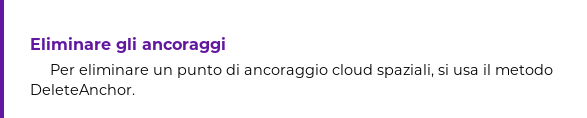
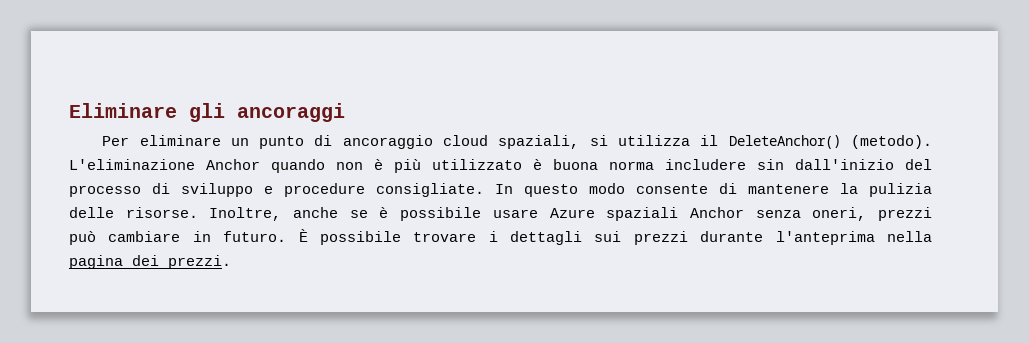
- Per eliminare un punto di ancoraggio cloud spaziali, si usa il metodo DeleteAnchor.
+ Per eliminare un punto di ancoraggio cloud spaziali, si utilizza il DeleteAnchor() (metodo). L'eliminazione Anchor quando non è più utilizzato è buona norma includere sin dall'inizio del processo di sviluppo e procedure consigliate. In questo modo consente di mantenere la pulizia delle risorse. Inoltre, anche se è possibile usare Azure spaziali Anchor senza oneri, prezzi può cambiare in futuro. È possibile trovare i dettagli sui prezzi durante l'anteprima nella pagina dei prezzi.

